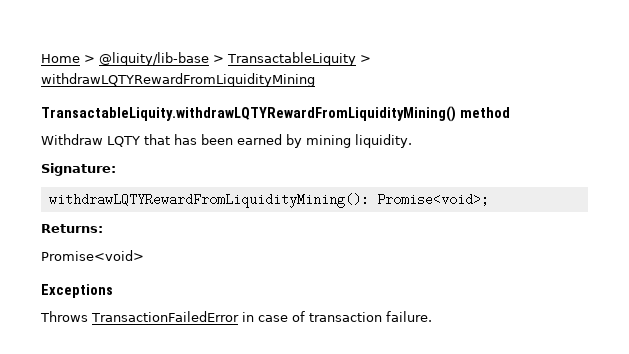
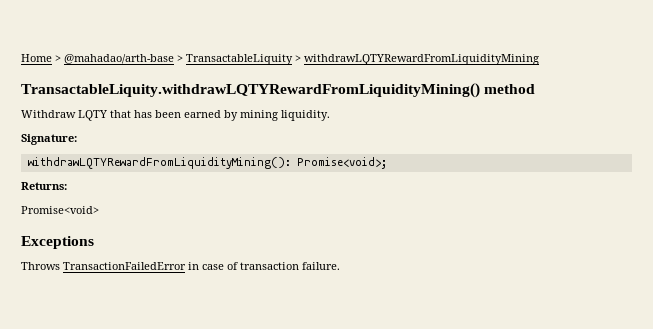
- Home > @liquity/lib-base > TransactableLiquity > withdrawLQTYRewardFromLiquidityMining
+ Home > @mahadao/arth-base > TransactableLiquity > withdrawLQTYRewardFromLiquidityMining

